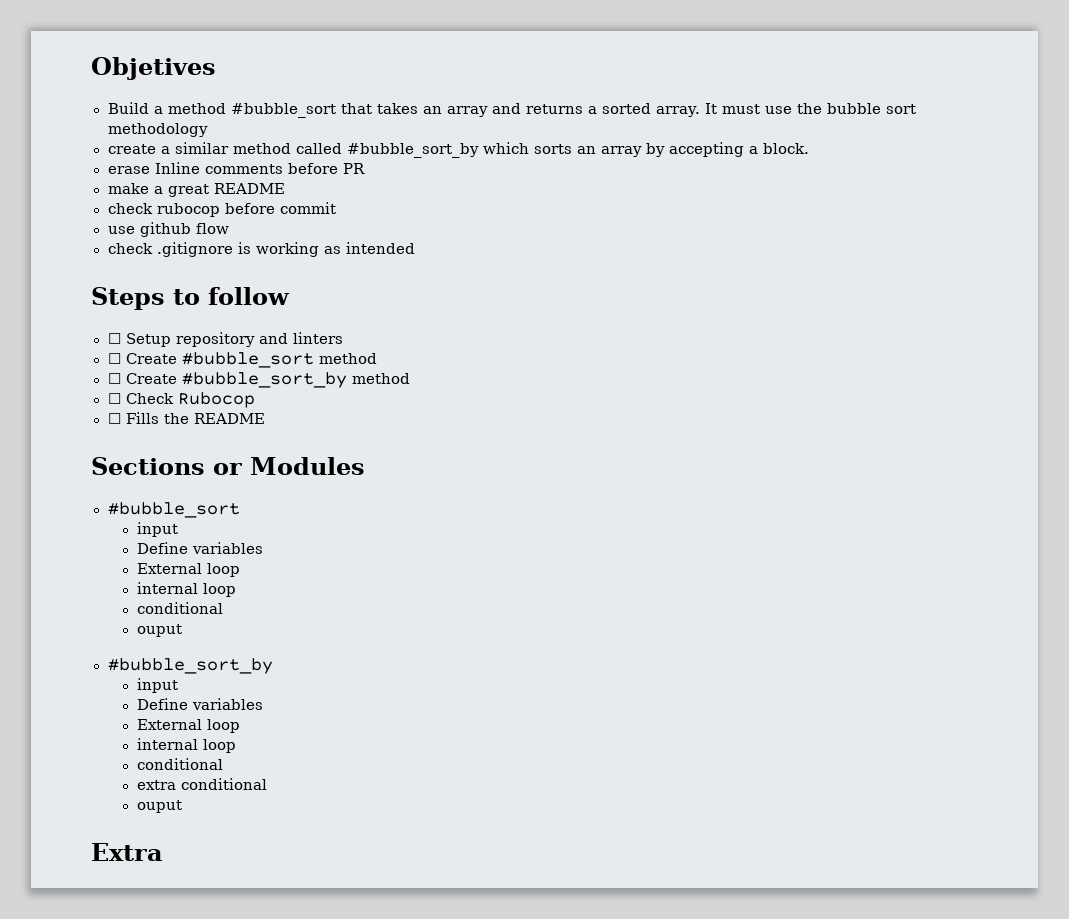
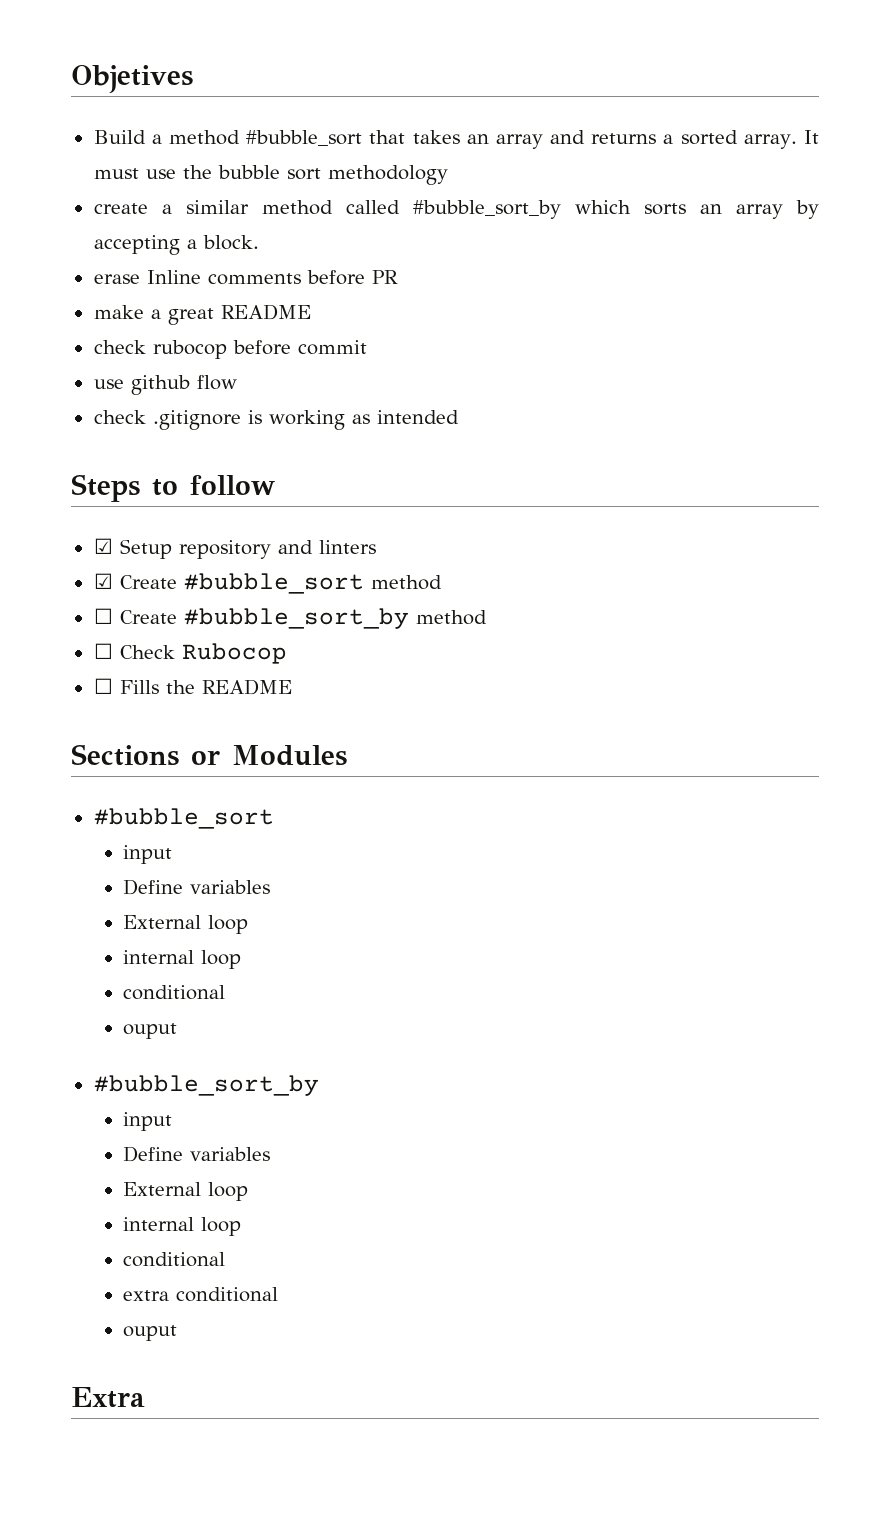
- ☐ Setup repository and linters
+ ☑ Setup repository and linters
- ☐ Create #bubble_sort method
+ ☑ Create #bubble_sort method

